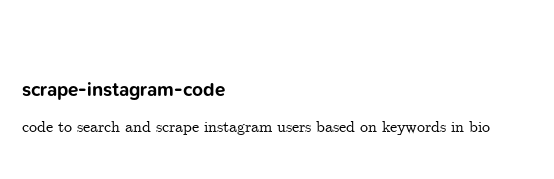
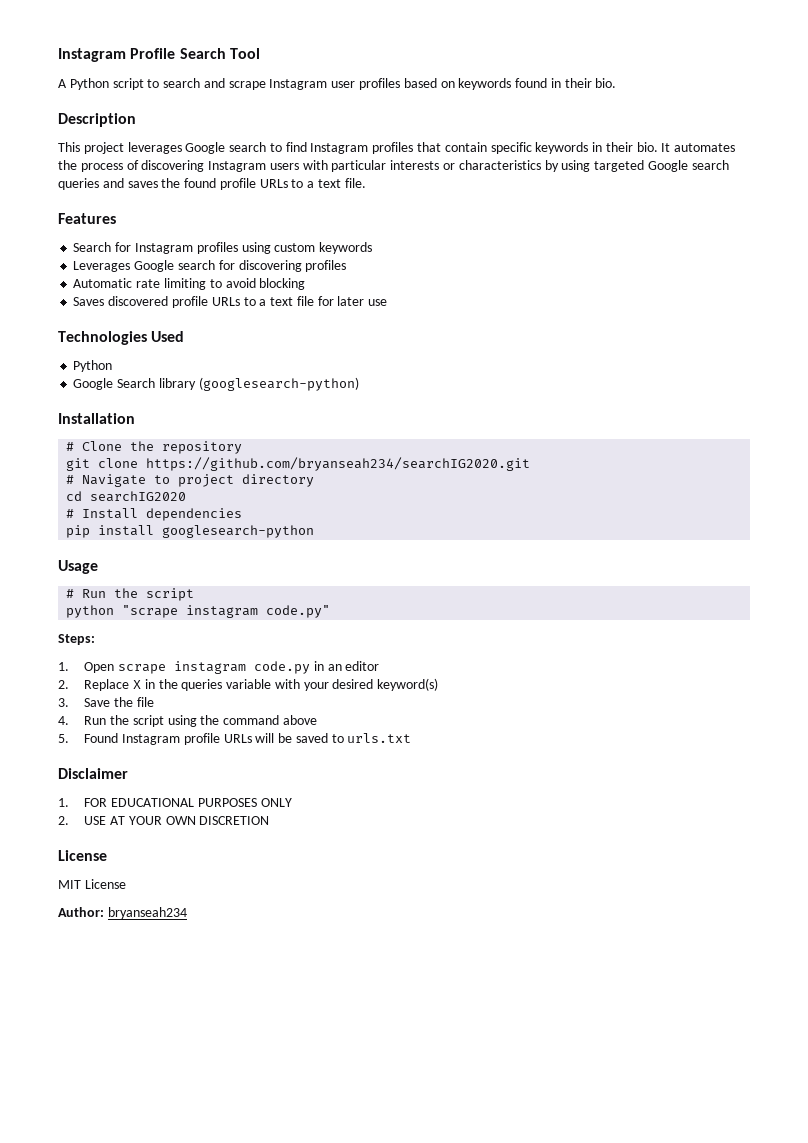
- scrape-instagram-code
- code to search and scrape instagram users based on keywords in bio
+ Instagram Profile Search Tool
+ A Python script to search and scrape Instagram user profiles based on keywords found in their bio.
+ Description
+ This project leverages Google search to find Instagram profiles that contain specific keywords in their bio. It automates the process of discovering Instagram users with particular interests or characteristics by using targeted Google search queries and saves the found profile URLs to a text file.
+ Features
+ Search for Instagram profiles using custom keywords
+ Leverages Google search for discovering profiles
+ Automatic rate limiting to avoid blocking
+ Saves discovered profile URLs to a text file for later use
+ Technologies Used
+ Python
+ Google Search library (googlesearch-python)
+ Installation
+ # Clone the repository
+ git clone https://github.com/bryanseah234/searchIG2020.git
+ # Navigate to project directory
+ cd searchIG2020
+ # Install dependencies
+ pip install googlesearch-python
+ Usage
+ # Run the script
+ python "scrape instagram code.py"
+ Steps:
+ 1. Open scrape instagram code.py in an editor
+ 2. Replace X in the queries variable with your desired keyword(s)
+ 3. Save the file
+ 4. Run the script using the command above
+ 5. Found Instagram profile URLs will be saved to urls.txt
+ Disclaimer
+ 1. FOR EDUCATIONAL PURPOSES ONLY
+ 2. USE AT YOUR OWN DISCRETION
+ License
+ MIT License
+ Author: bryanseah234

